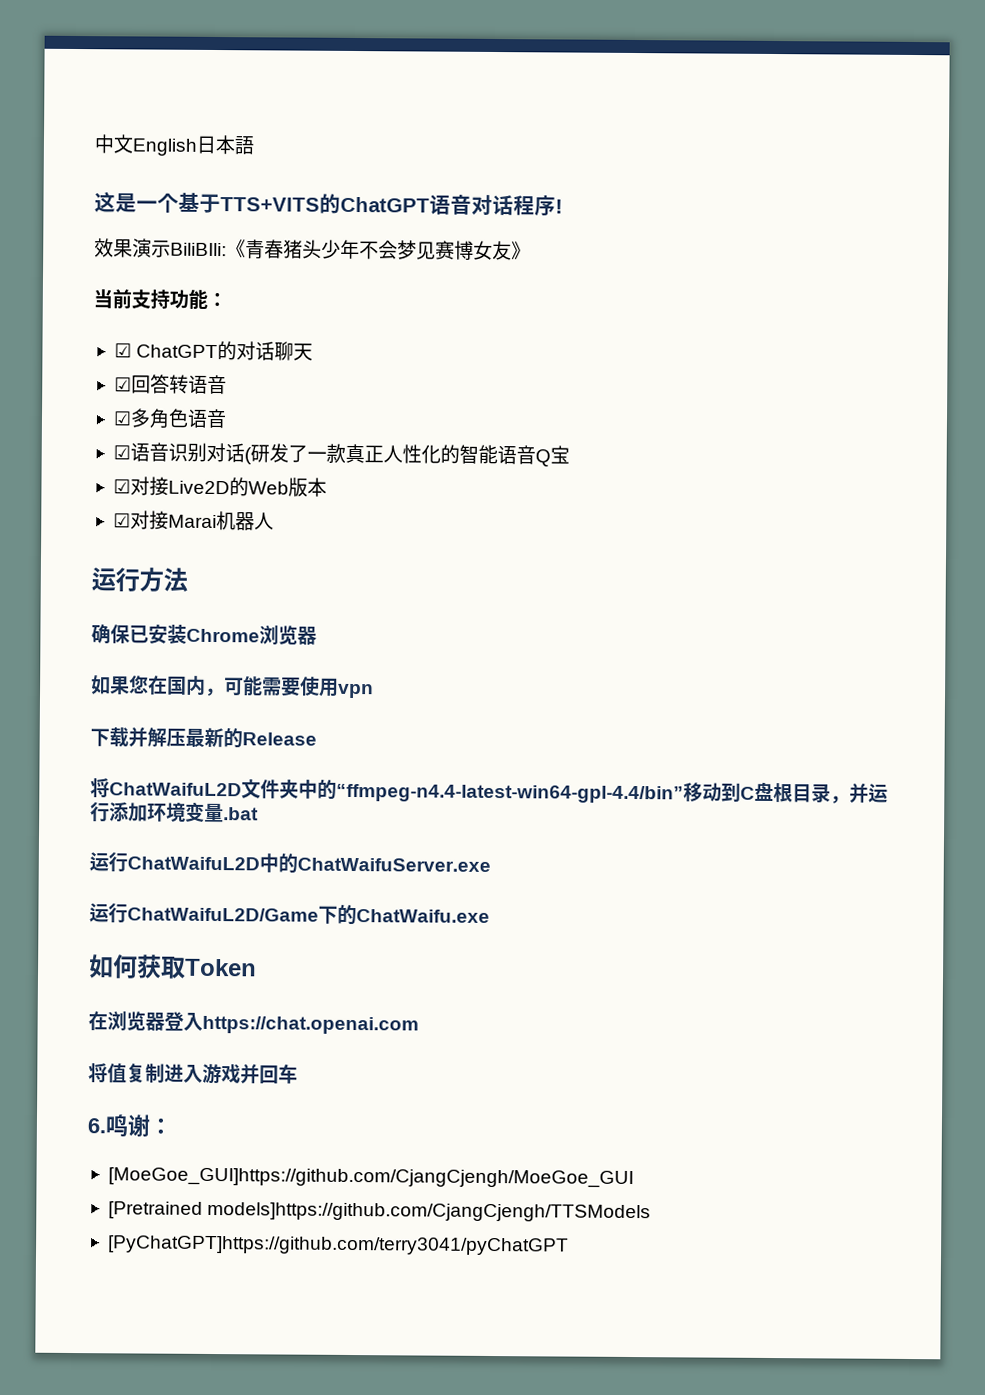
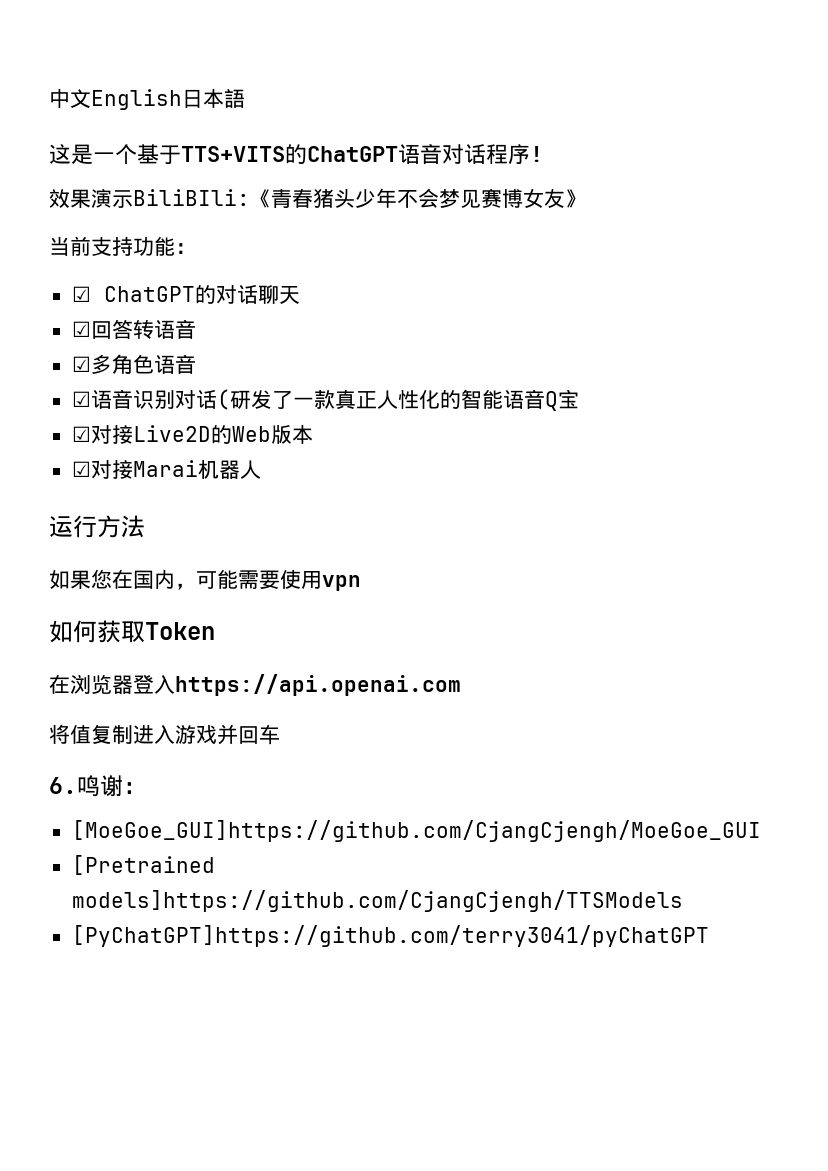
- 确保已安装Chrome浏览器
- 下载并解压最新的Release
- 将ChatWaifuL2D文件夹中的“ffmpeg-n4.4-latest-win64-gpl-4.4/bin”移动到C盘根目录，并运行添加环境变量.bat
- 运行ChatWaifuL2D中的ChatWaifuServer.exe
- 运行ChatWaifuL2D/Game下的ChatWaifu.exe
- 在浏览器登入https://chat.openai.com
+ 在浏览器登入https://api.openai.com

